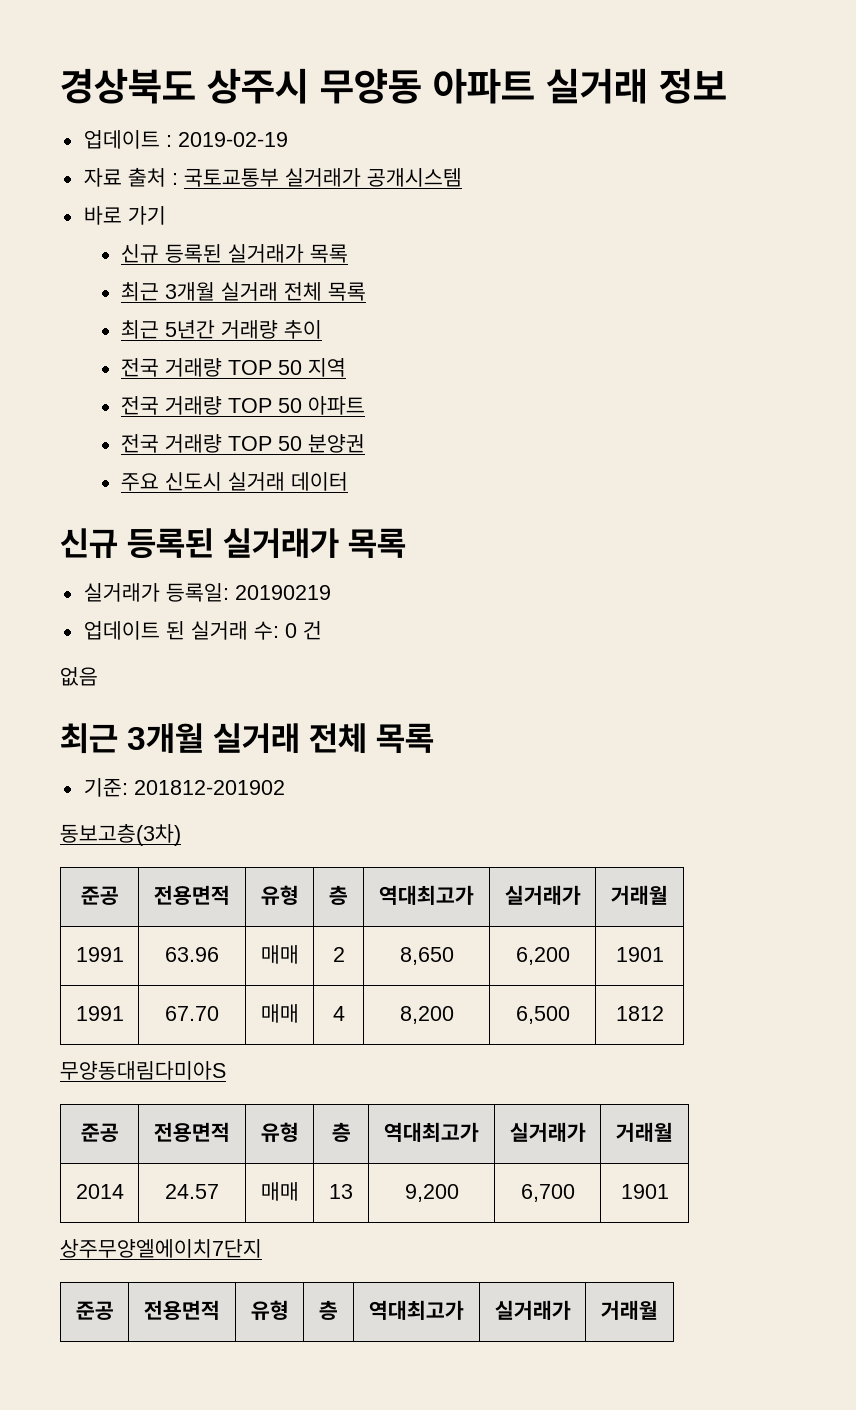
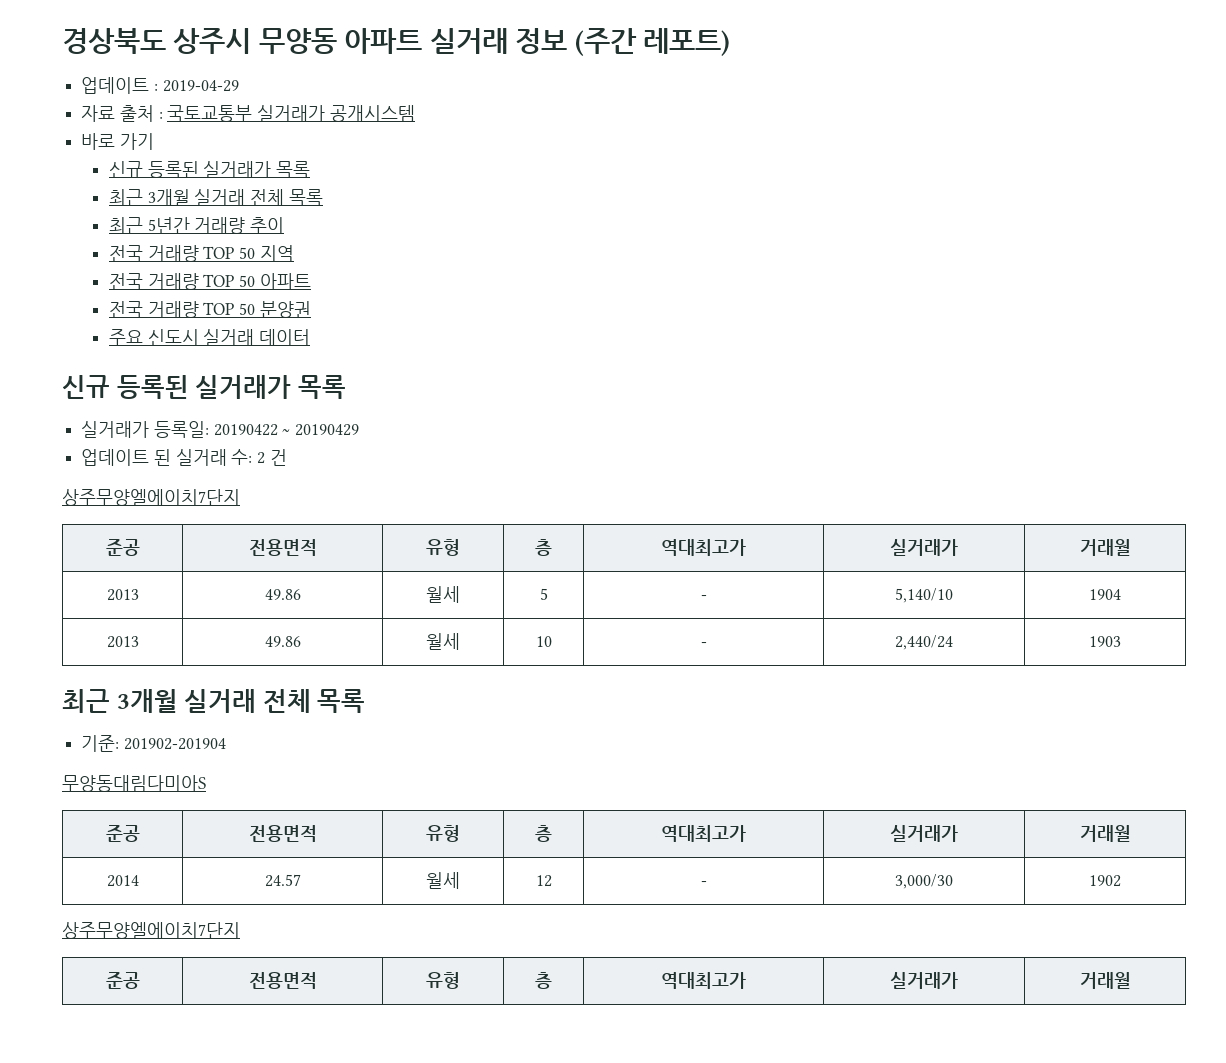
- 경상북도 상주시 무양동 아파트 실거래 정보
+ 경상북도 상주시 무양동 아파트 실거래 정보 (주간 레포트)
- 업데이트 : 2019-02-19
+ 업데이트 : 2019-04-29
- 실거래가 등록일: 20190219
+ 실거래가 등록일: 20190422 ~ 20190429
- 업데이트 된 실거래 수: 0 건
- 없음
+ 업데이트 된 실거래 수: 2 건
+ 상주무양엘에이치7단지
+ 준공 | 전용면적 | 유형 | 층 | 역대최고가 | 실거래가 | 거래월
+ 2013 | 49.86 | 월세 | 5 | - | 5,140/10 | 1904
+ 2013 | 49.86 | 월세 | 10 | - | 2,440/24 | 1903
  최근 3개월 실거래 전체 목록
- 기준: 201812-201902
- 동보고층(3차)
- 준공 | 전용면적 | 유형 | 층 | 역대최고가 | 실거래가 | 거래월
- 1991 | 63.96 | 매매 | 2 | 8,650 | 6,200 | 1901
- 1991 | 67.70 | 매매 | 4 | 8,200 | 6,500 | 1812
+ 기준: 201902-201904
- 2014 | 24.57 | 매매 | 13 | 9,200 | 6,700 | 1901
+ 2014 | 24.57 | 월세 | 12 | - | 3,000/30 | 1902

